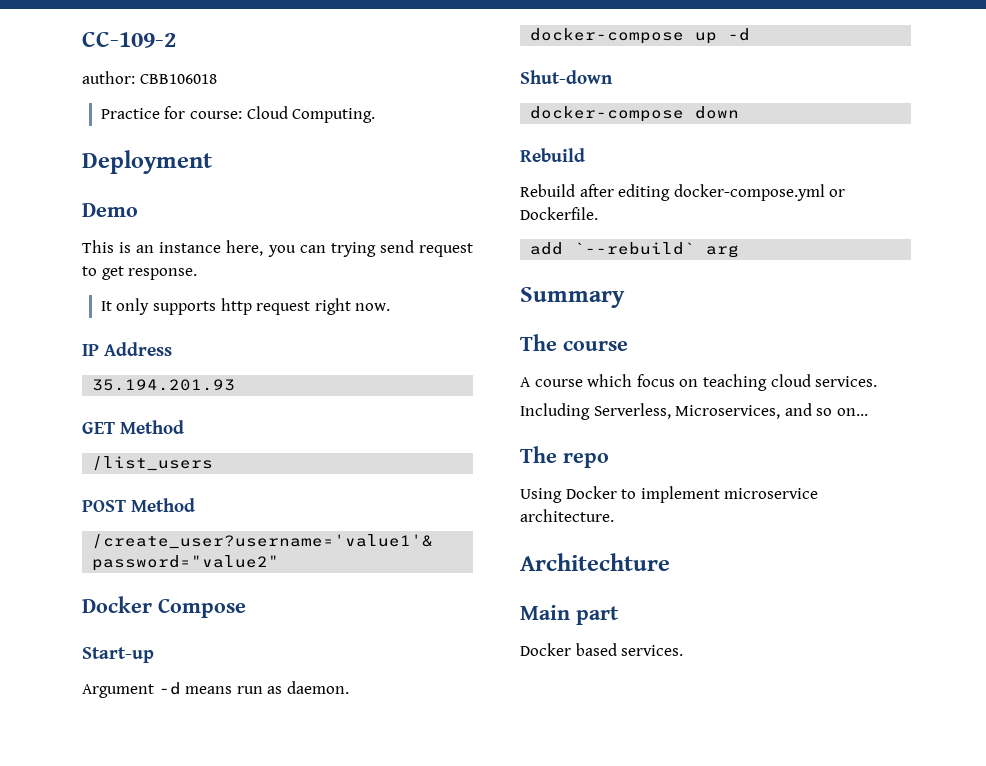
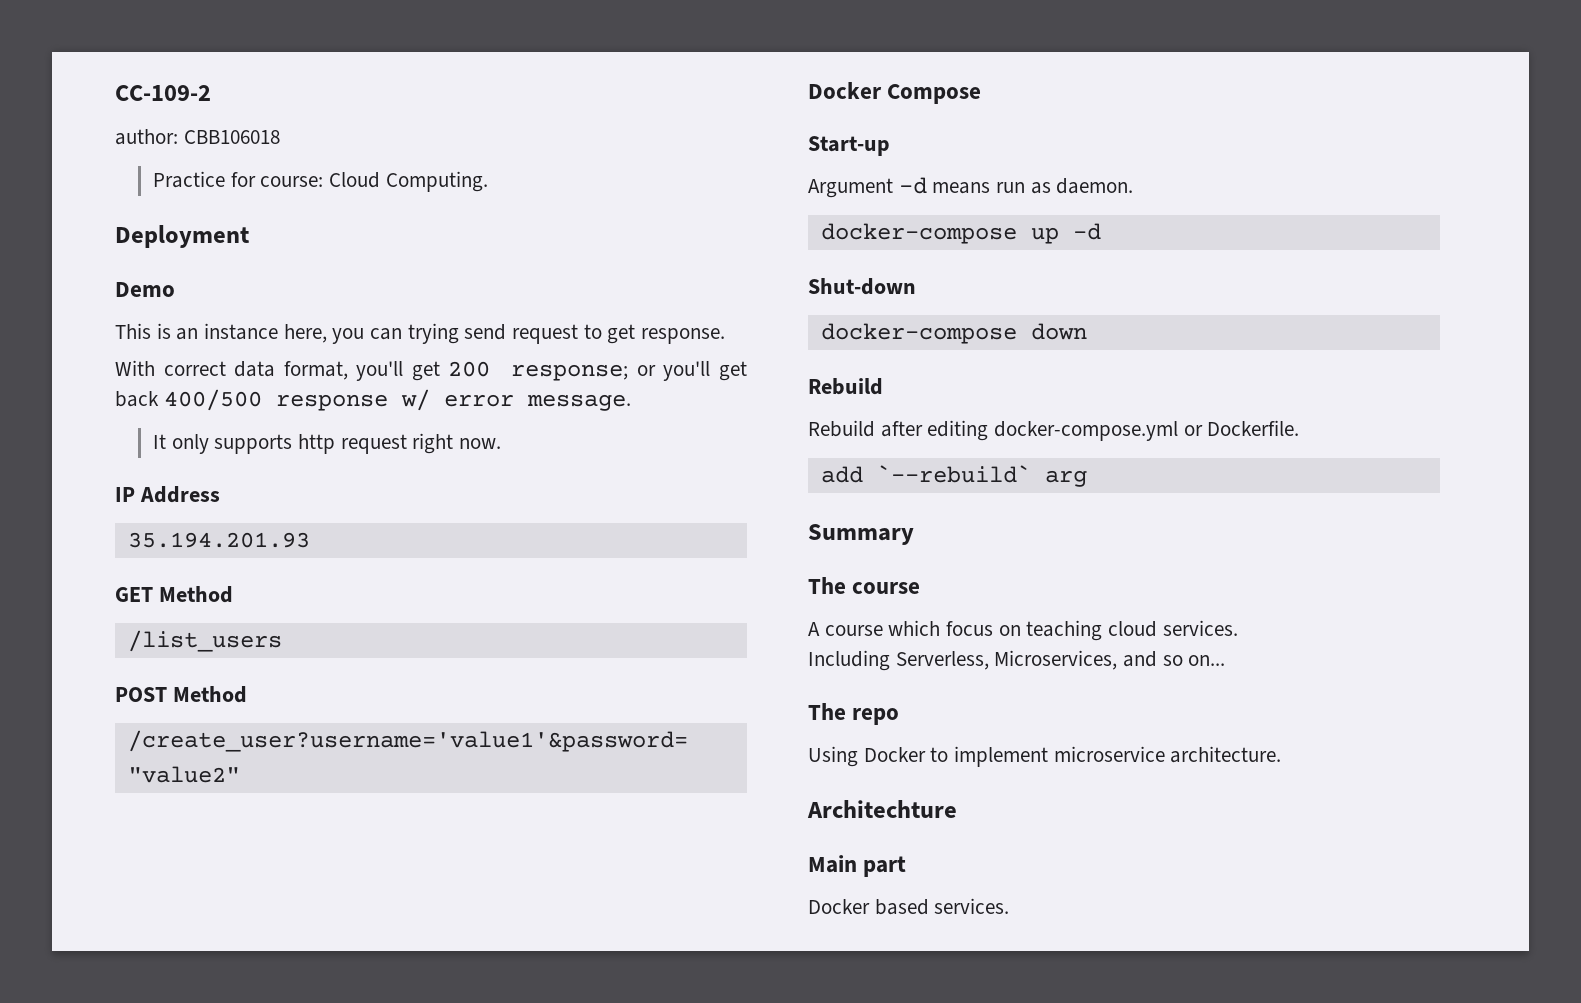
+ With correct data format, you'll get 200 response; or you'll get back 400/500 response w/ error message.

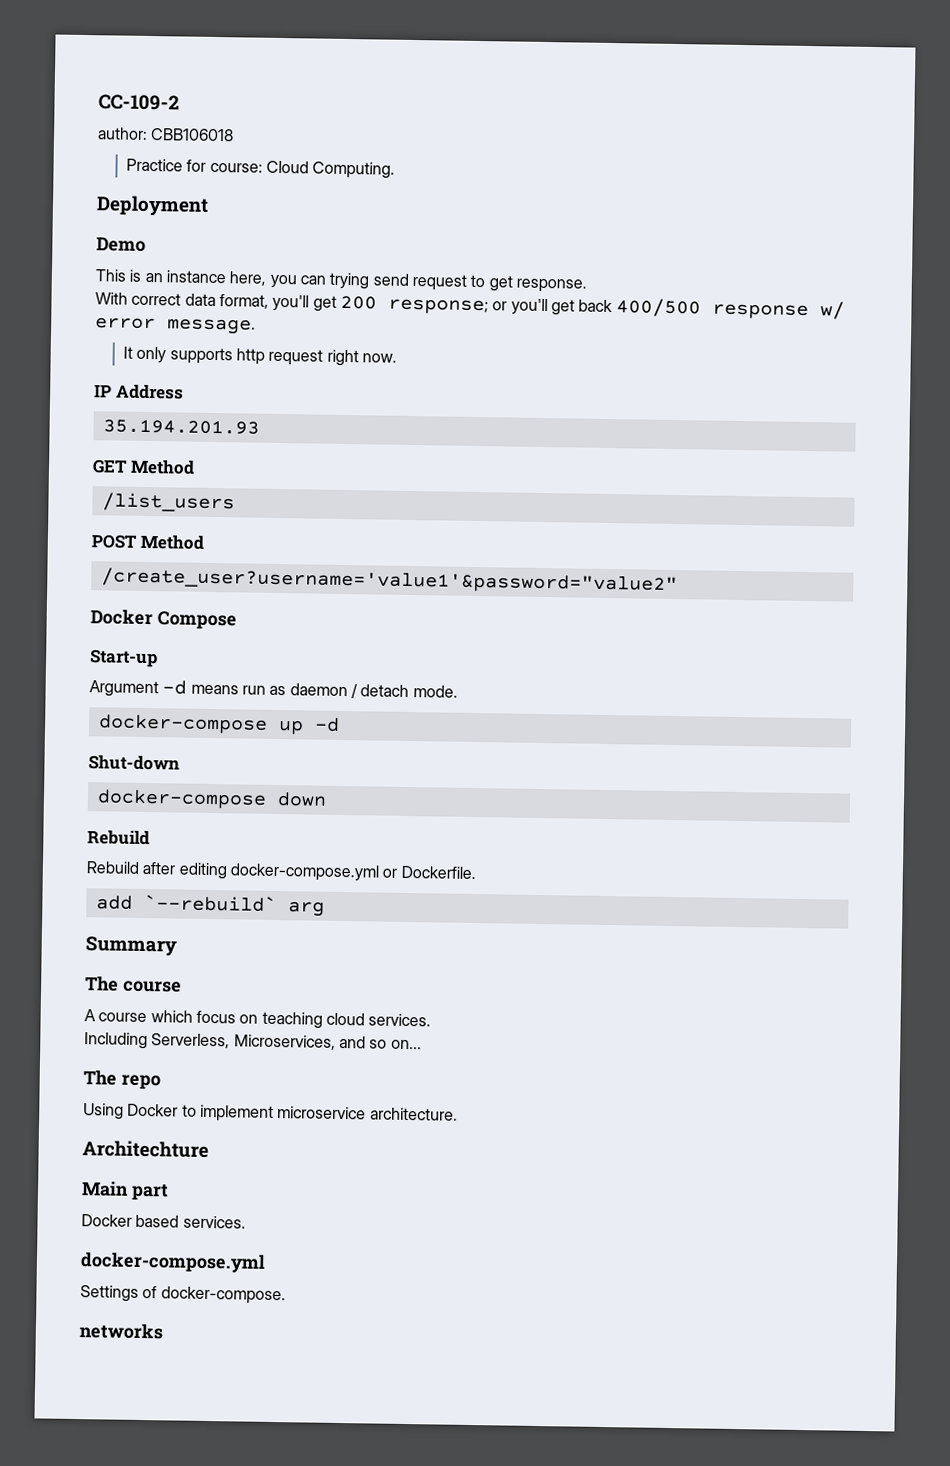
- Argument -d means run as daemon.
+ Argument -d means run as daemon / detach mode.
  Docker based services.
+ docker-compose.yml
+ Settings of docker-compose.
+ networks

